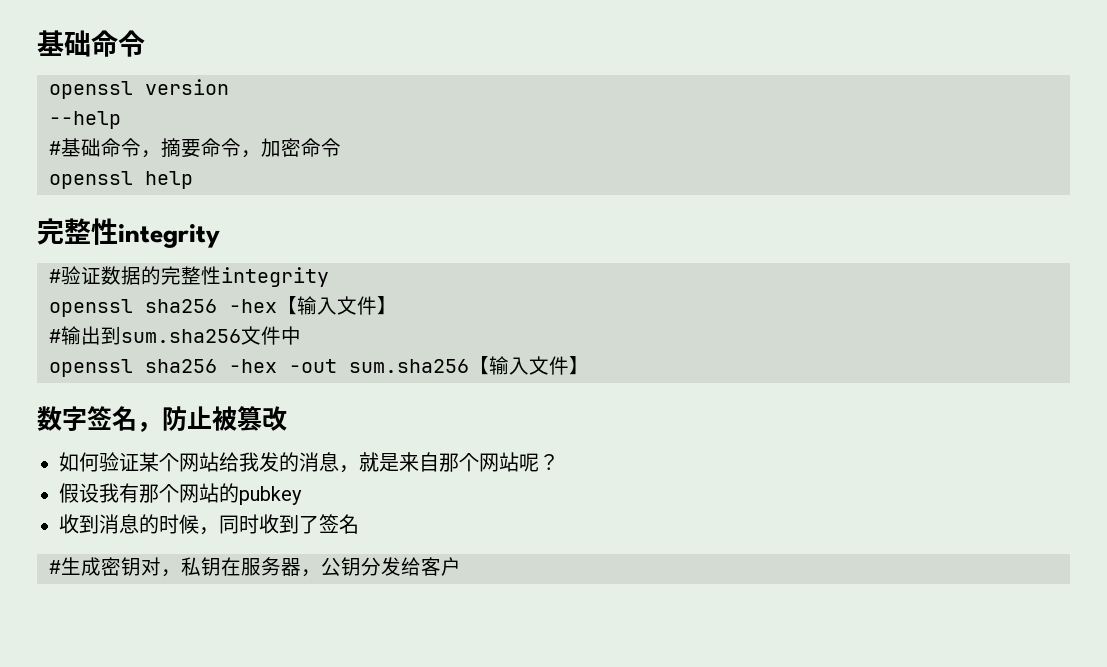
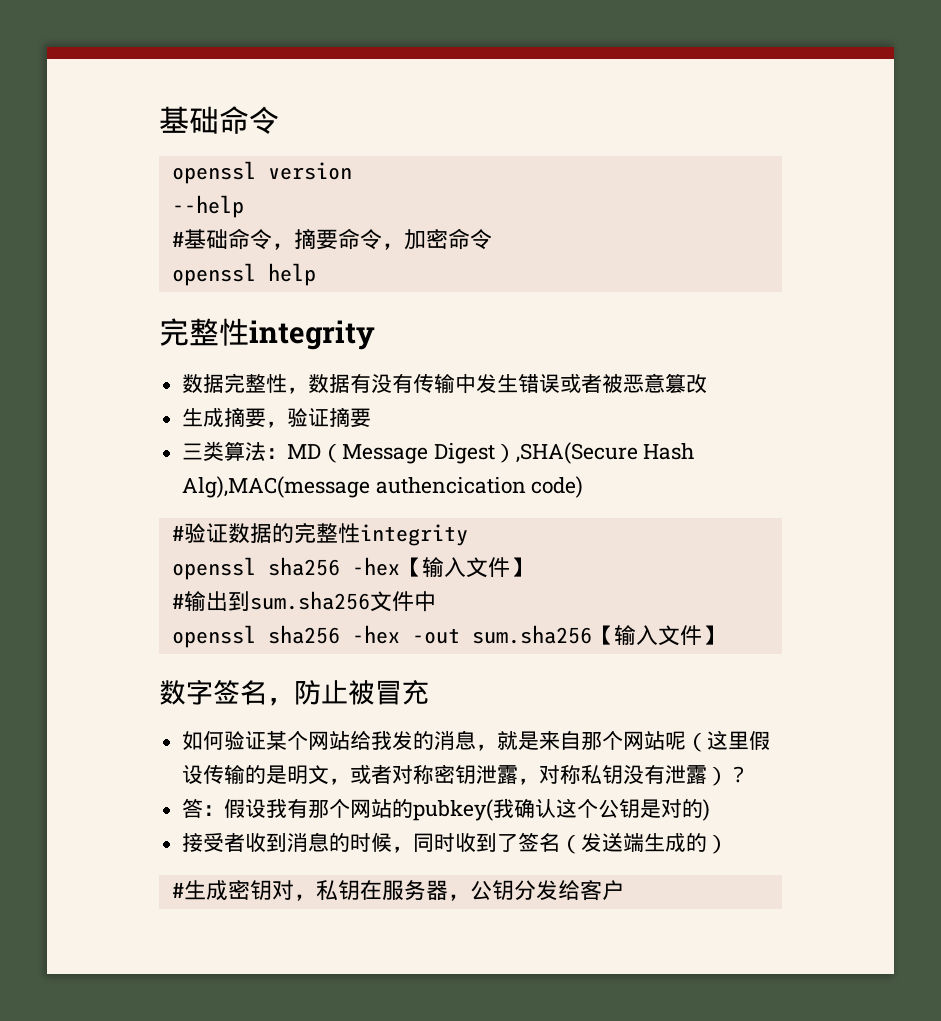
+ 数据完整性，数据有没有传输中发生错误或者被恶意篡改
+ 生成摘要，验证摘要
+ 三类算法：MD（Message Digest）,SHA(Secure Hash Alg),MAC(message authencication code)
- 数字签名，防止被篡改
+ 数字签名，防止被冒充
- 如何验证某个网站给我发的消息，就是来自那个网站呢？
+ 如何验证某个网站给我发的消息，就是来自那个网站呢（这里假设传输的是明文，或者对称密钥泄露，对称私钥没有泄露）？
- 假设我有那个网站的pubkey
- 收到消息的时候，同时收到了签名
+ 答：假设我有那个网站的pubkey(我确认这个公钥是对的)
+ 接受者收到消息的时候，同时收到了签名（发送端生成的）

